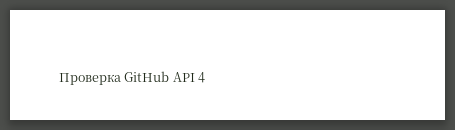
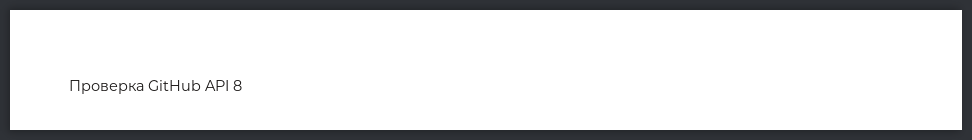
- Проверка GitHub API 4
+ Проверка GitHub API 8

